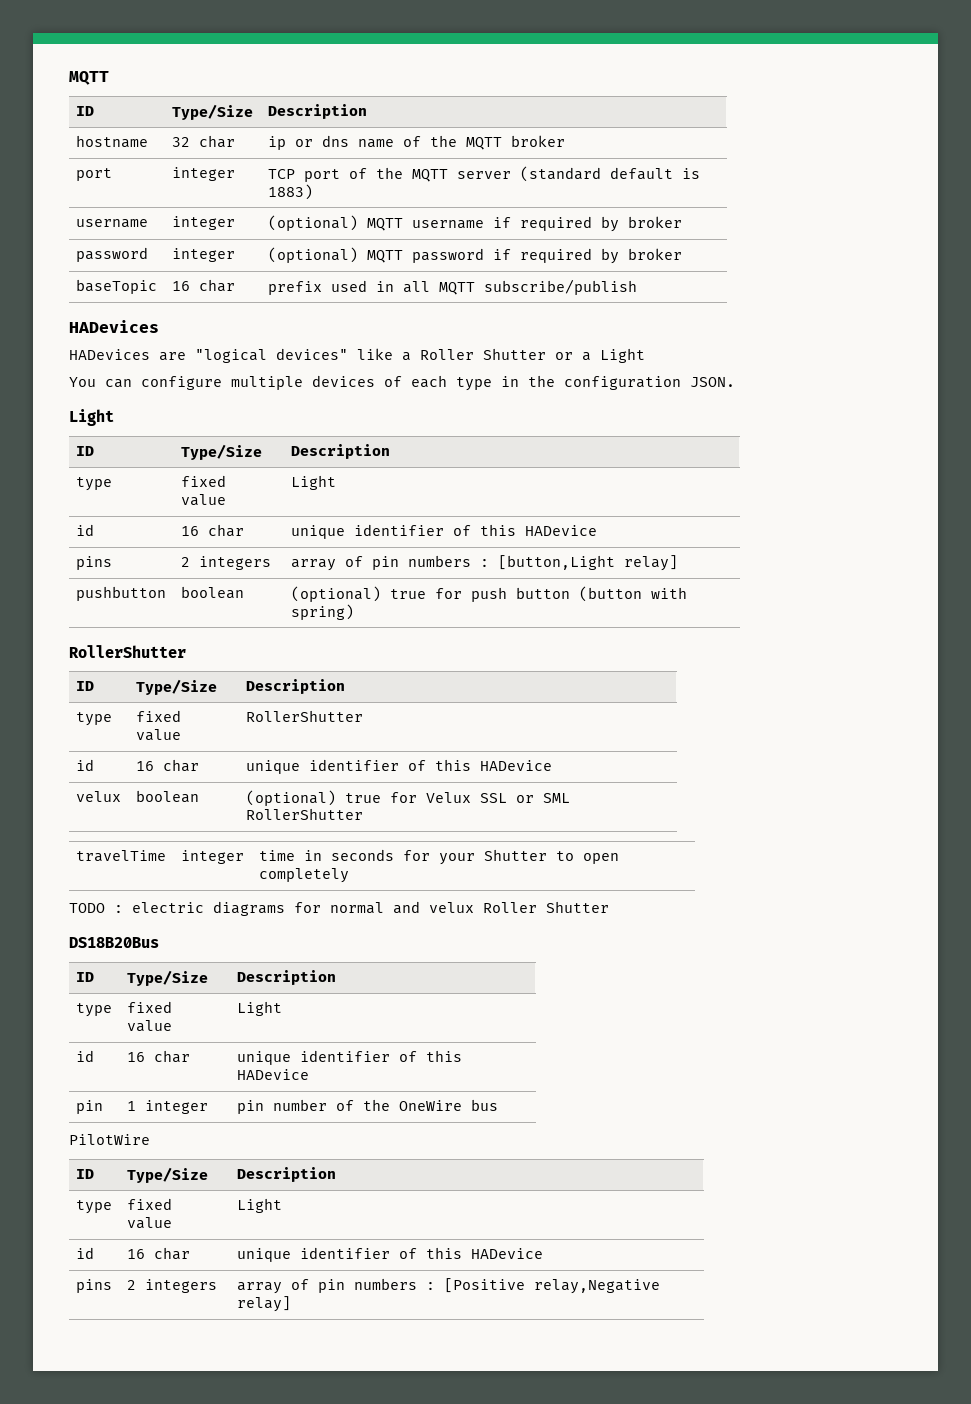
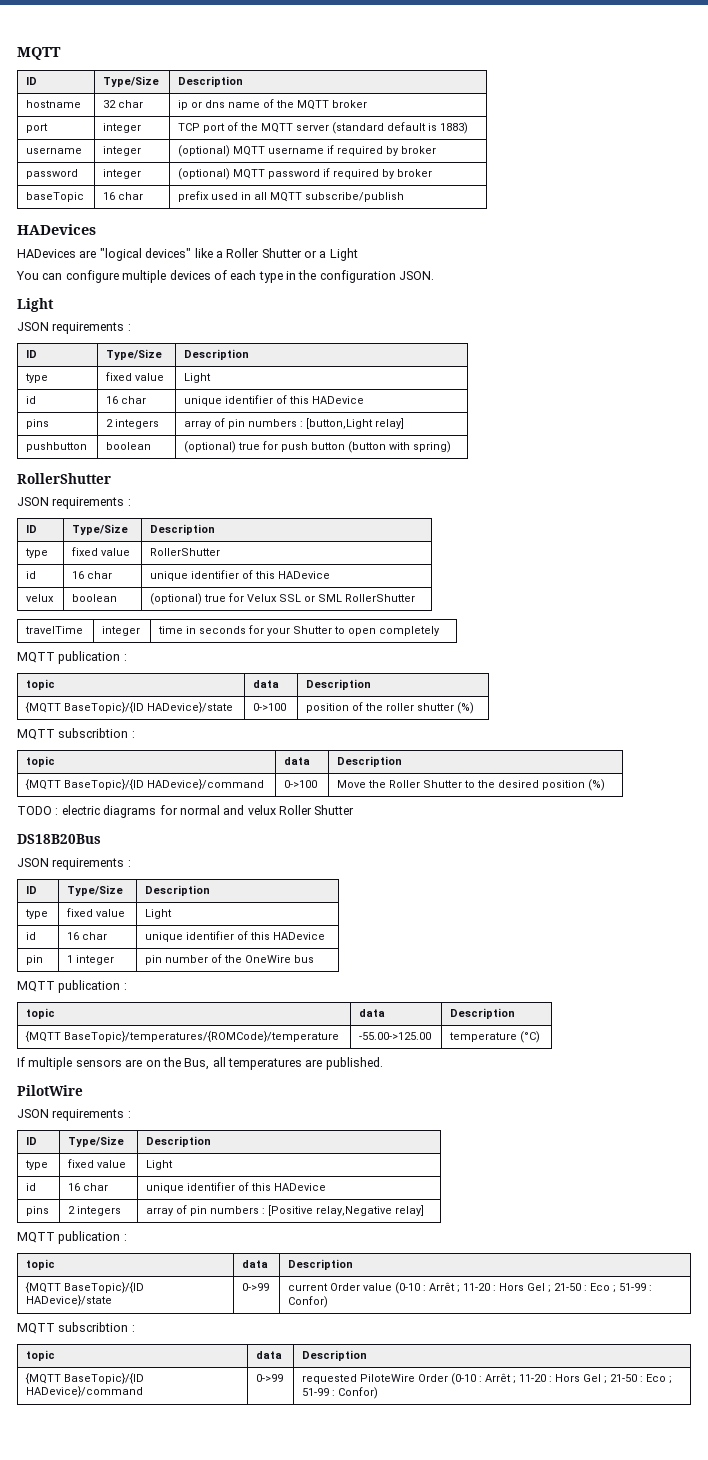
  You can configure multiple devices of each type in the configuration JSON.
  Light
+ JSON requirements :
  pushbutton | boolean | (optional) true for push button (button with spring)
  RollerShutter
+ JSON requirements :
  travelTime | integer | time in seconds for your Shutter to open completely
+ MQTT publication :
+ topic | data | Description
+ {MQTT BaseTopic}/{ID HADevice}/state | 0->100 | position of the roller shutter (%)
+ MQTT subscribtion :
+ topic | data | Description
+ {MQTT BaseTopic}/{ID HADevice}/command | 0->100 | Move the Roller Shutter to the desired position (%)
  DS18B20Bus
+ JSON requirements :
  pin | 1 integer | pin number of the OneWire bus
+ MQTT publication :
+ topic | data | Description
+ {MQTT BaseTopic}/temperatures/{ROMCode}/temperature | -55.00->125.00 | temperature (°C)
+ If multiple sensors are on the Bus, all temperatures are published.
  PilotWire
+ JSON requirements :
  pins | 2 integers | array of pin numbers : [Positive relay,Negative relay]
+ MQTT publication :
+ topic | data | Description
+ {MQTT BaseTopic}/{ID HADevice}/state | 0->99 | current Order value (0-10 : Arrêt ; 11-20 : Hors Gel ; 21-50 : Eco ; 51-99 : Confor)
+ MQTT subscribtion :
+ topic | data | Description
+ {MQTT BaseTopic}/{ID HADevice}/command | 0->99 | requested PiloteWire Order (0-10 : Arrêt ; 11-20 : Hors Gel ; 21-50 : Eco ; 51-99 : Confor)

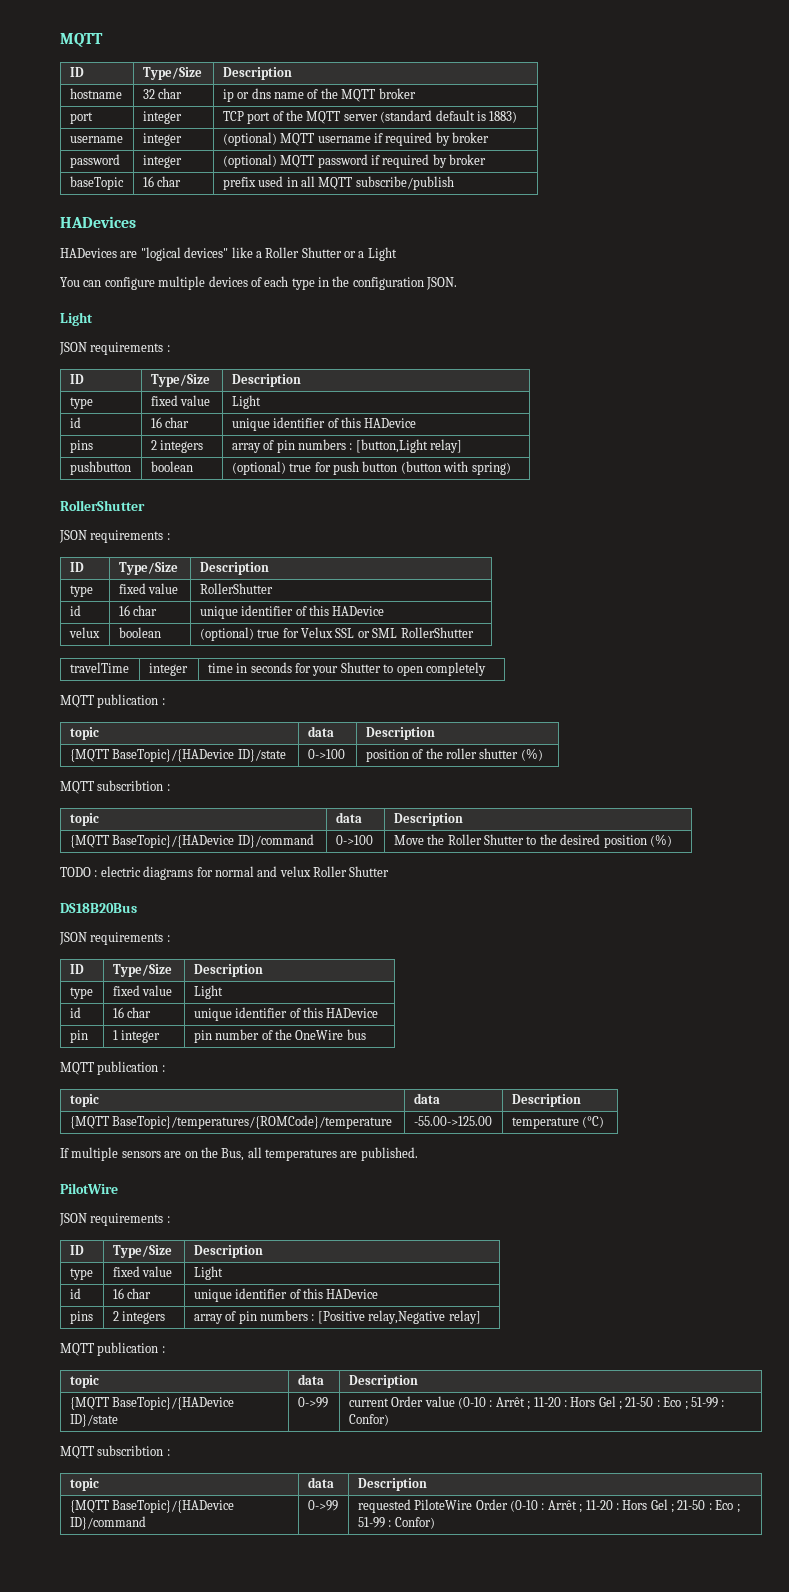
- {MQTT BaseTopic}/{ID HADevice}/state | 0->100 | position of the roller shutter (%)
+ {MQTT BaseTopic}/{HADevice ID}/state | 0->100 | position of the roller shutter (%)
- {MQTT BaseTopic}/{ID HADevice}/command | 0->100 | Move the Roller Shutter to the desired position (%)
+ {MQTT BaseTopic}/{HADevice ID}/command | 0->100 | Move the Roller Shutter to the desired position (%)
- {MQTT BaseTopic}/{ID HADevice}/state | 0->99 | current Order value (0-10 : Arrêt ; 11-20 : Hors Gel ; 21-50 : Eco ; 51-99 : Confor)
+ {MQTT BaseTopic}/{HADevice ID}/state | 0->99 | current Order value (0-10 : Arrêt ; 11-20 : Hors Gel ; 21-50 : Eco ; 51-99 : Confor)
- {MQTT BaseTopic}/{ID HADevice}/command | 0->99 | requested PiloteWire Order (0-10 : Arrêt ; 11-20 : Hors Gel ; 21-50 : Eco ; 51-99 : Confor)
+ {MQTT BaseTopic}/{HADevice ID}/command | 0->99 | requested PiloteWire Order (0-10 : Arrêt ; 11-20 : Hors Gel ; 21-50 : Eco ; 51-99 : Confor)

